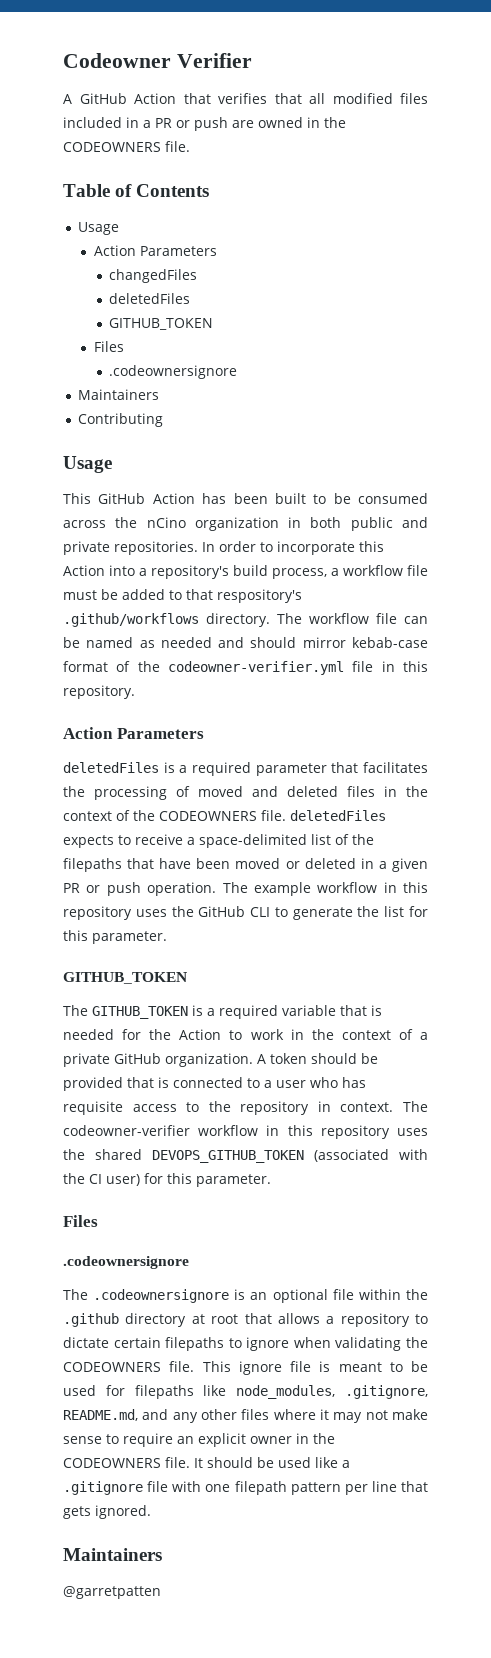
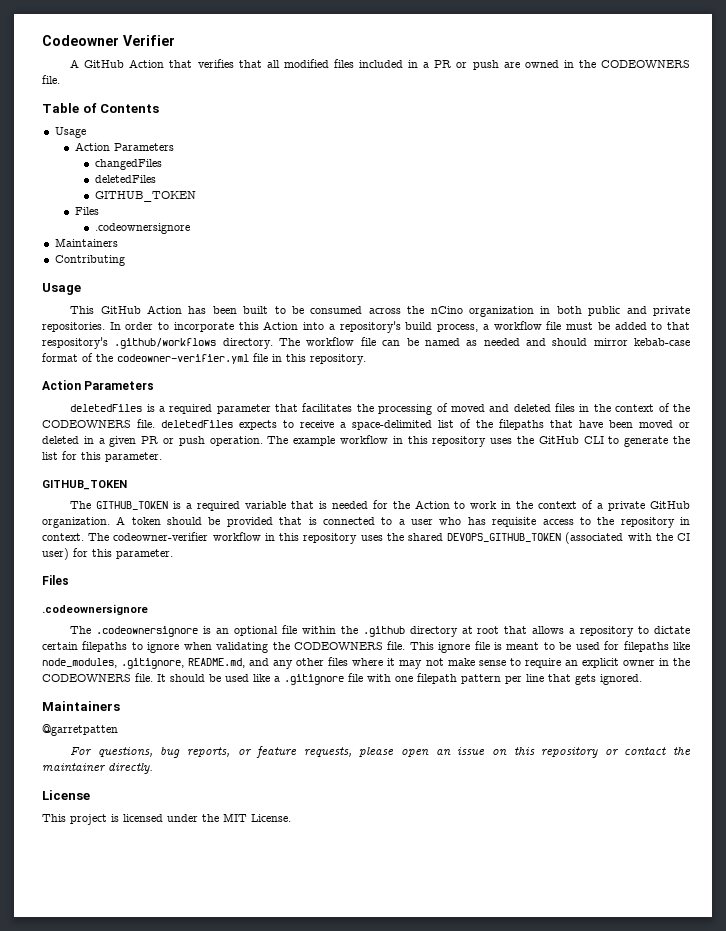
+ For questions, bug reports, or feature requests, please open an issue on this repository or contact the maintainer directly.
+ License
+ This project is licensed under the MIT License.

